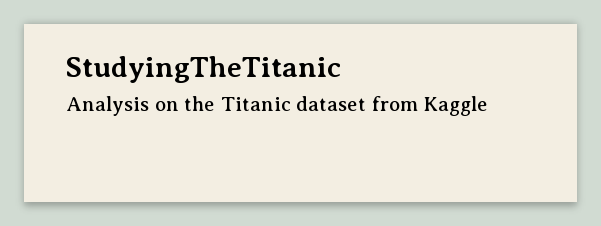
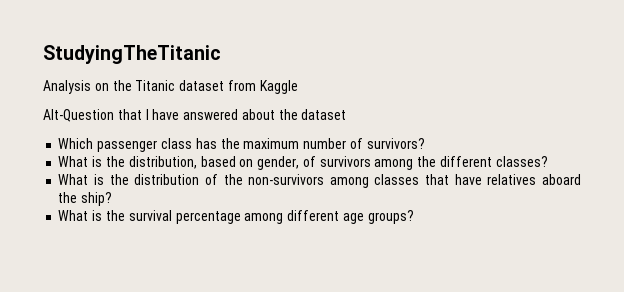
+ Alt-Question that I have answered about the dataset
+ Which passenger class has the maximum number of survivors?
+ What is the distribution, based on gender, of survivors among the different classes?
+ What is the distribution of the non-survivors among classes that have relatives aboard the ship?
+ What is the survival percentage among different age groups?

